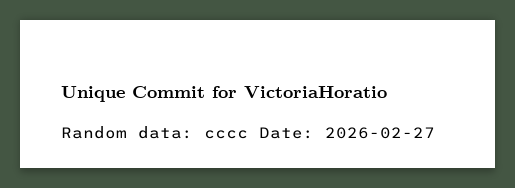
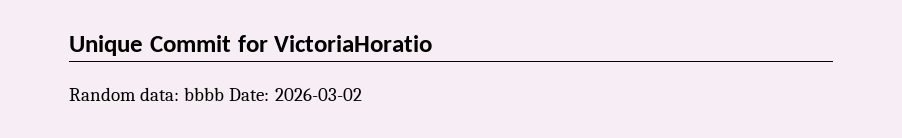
- Random data: cccc Date: 2026-02-27
+ Random data: bbbb Date: 2026-03-02

